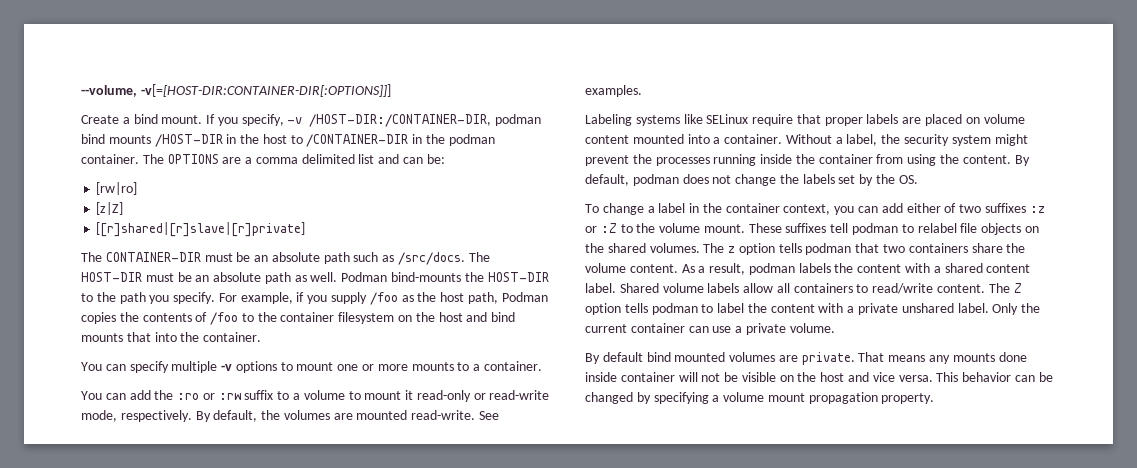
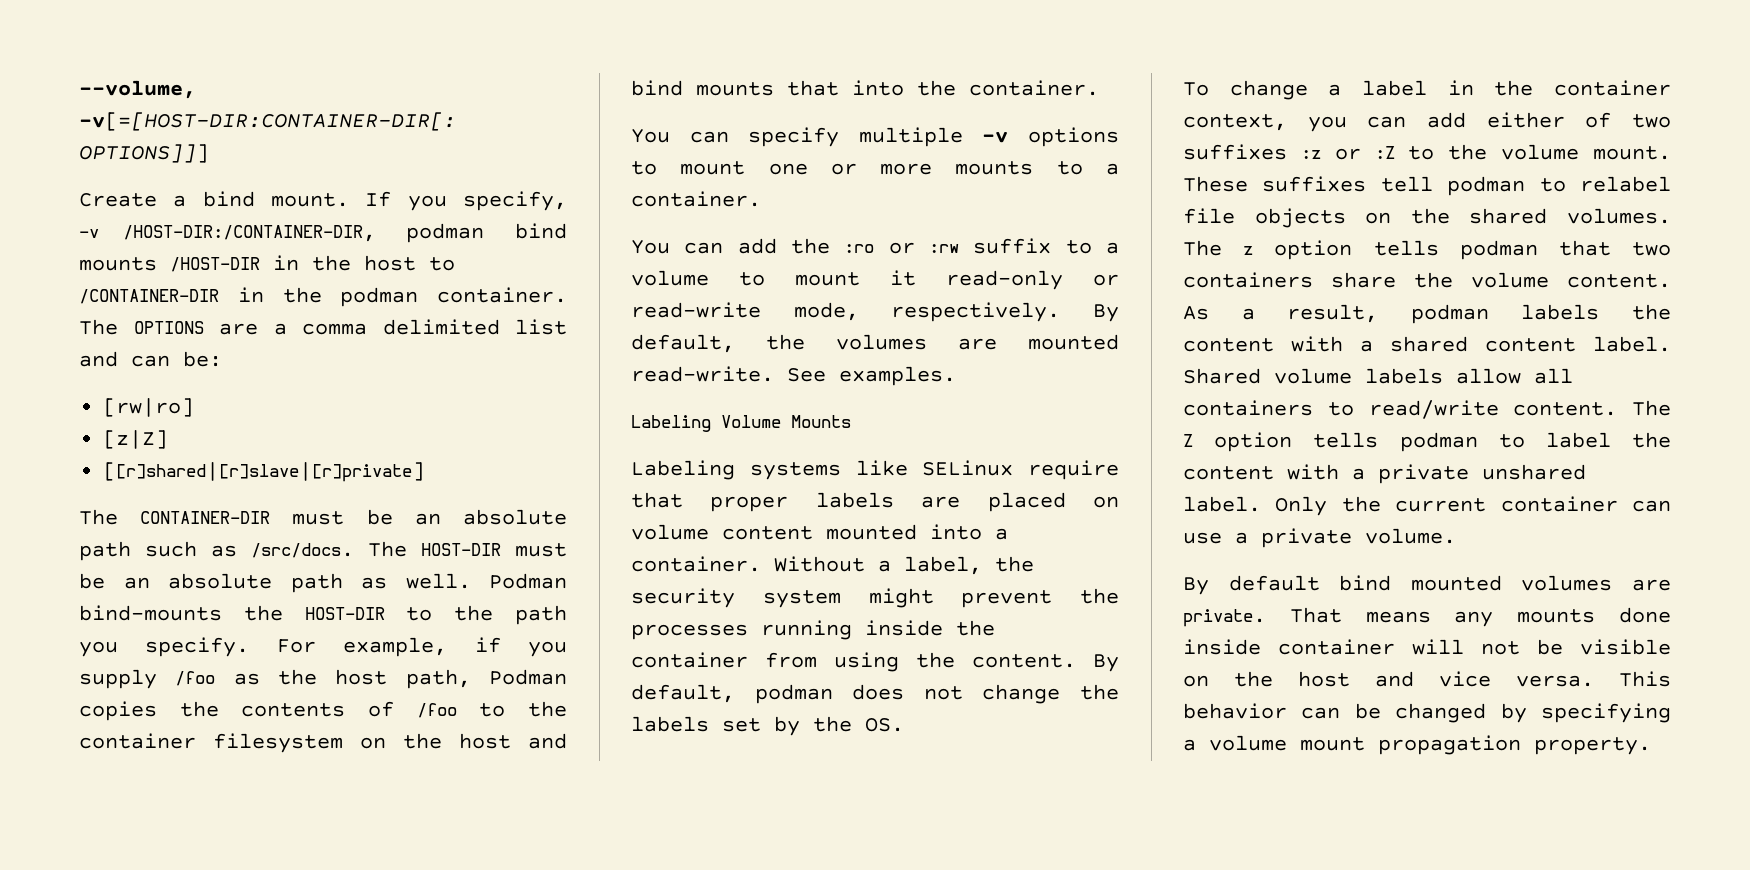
+ Labeling Volume Mounts

